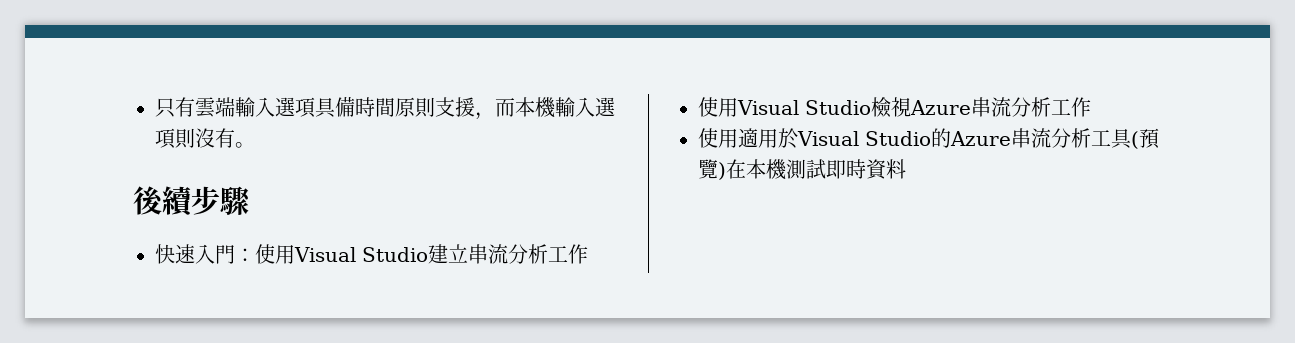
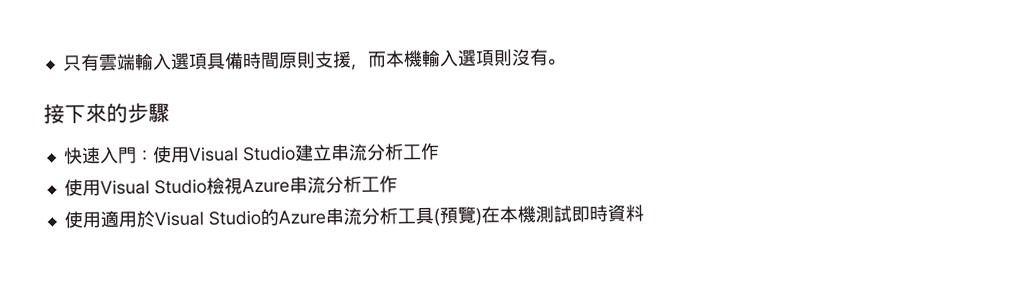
- 後續步驟
+ 接下來的步驟

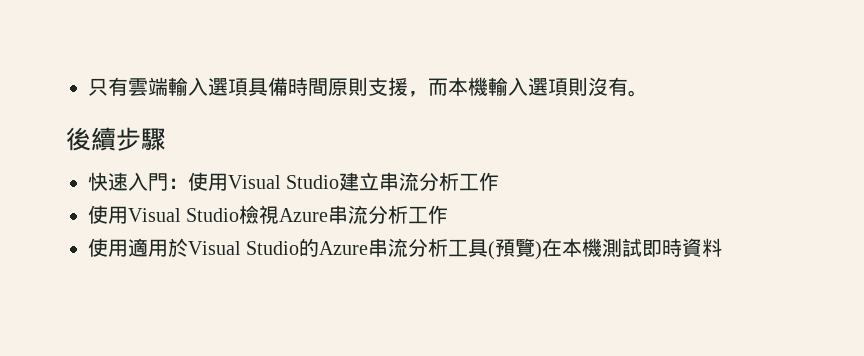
- 接下來的步驟
+ 後續步驟

